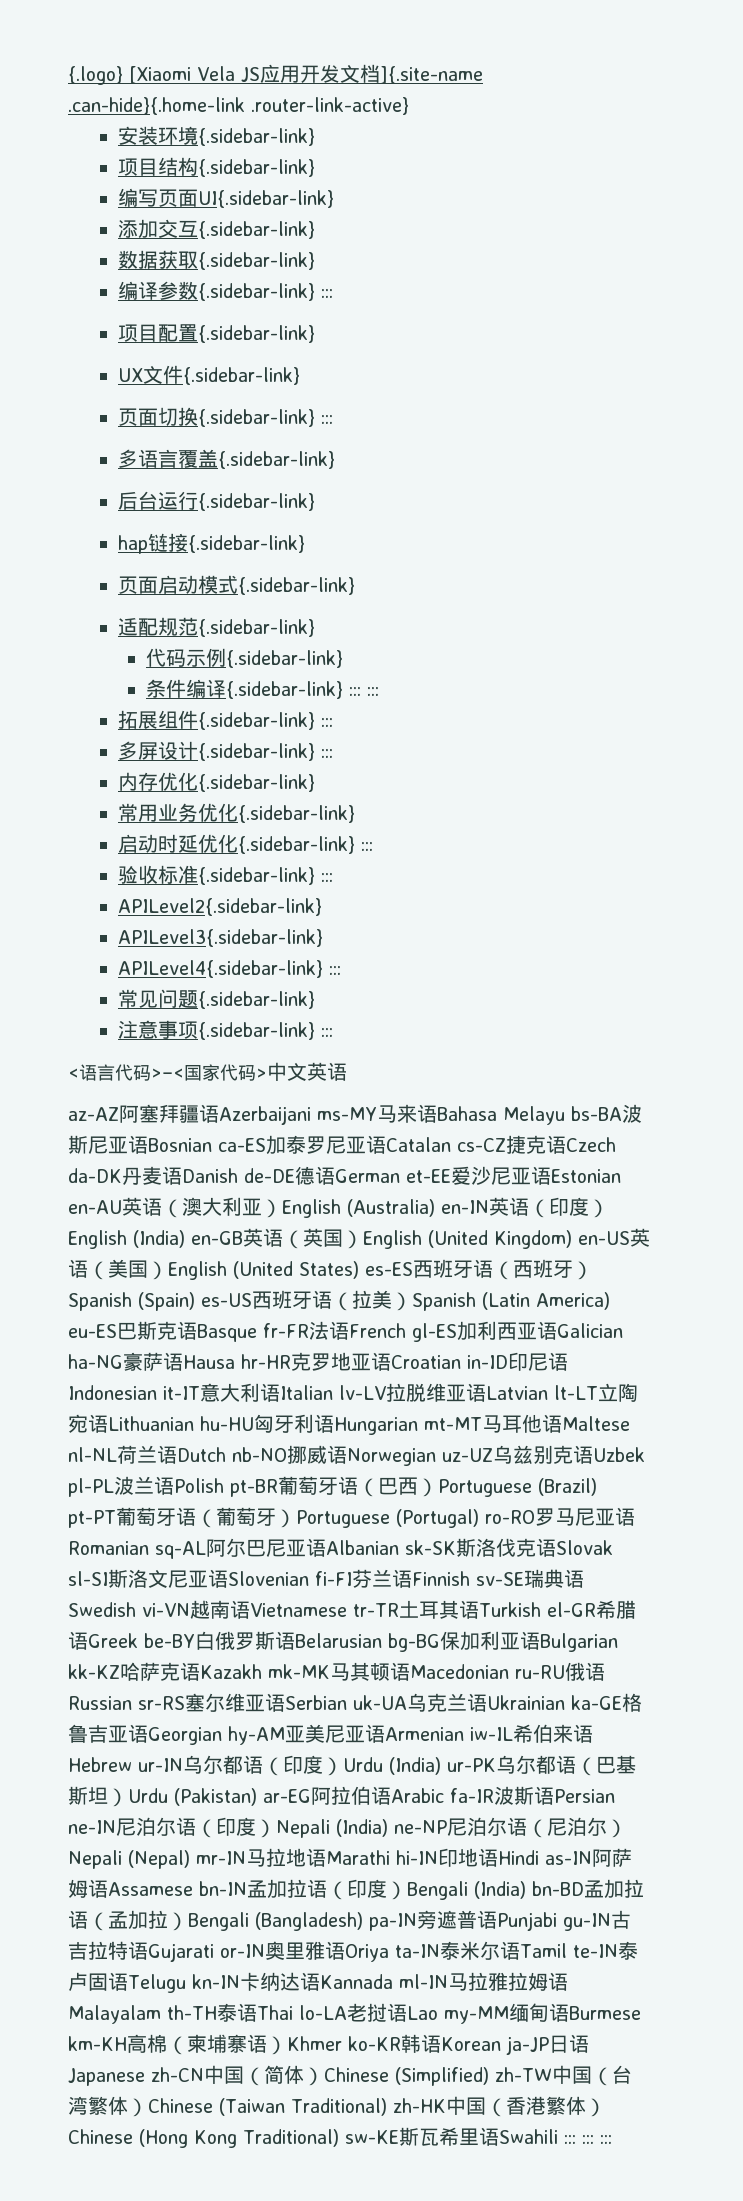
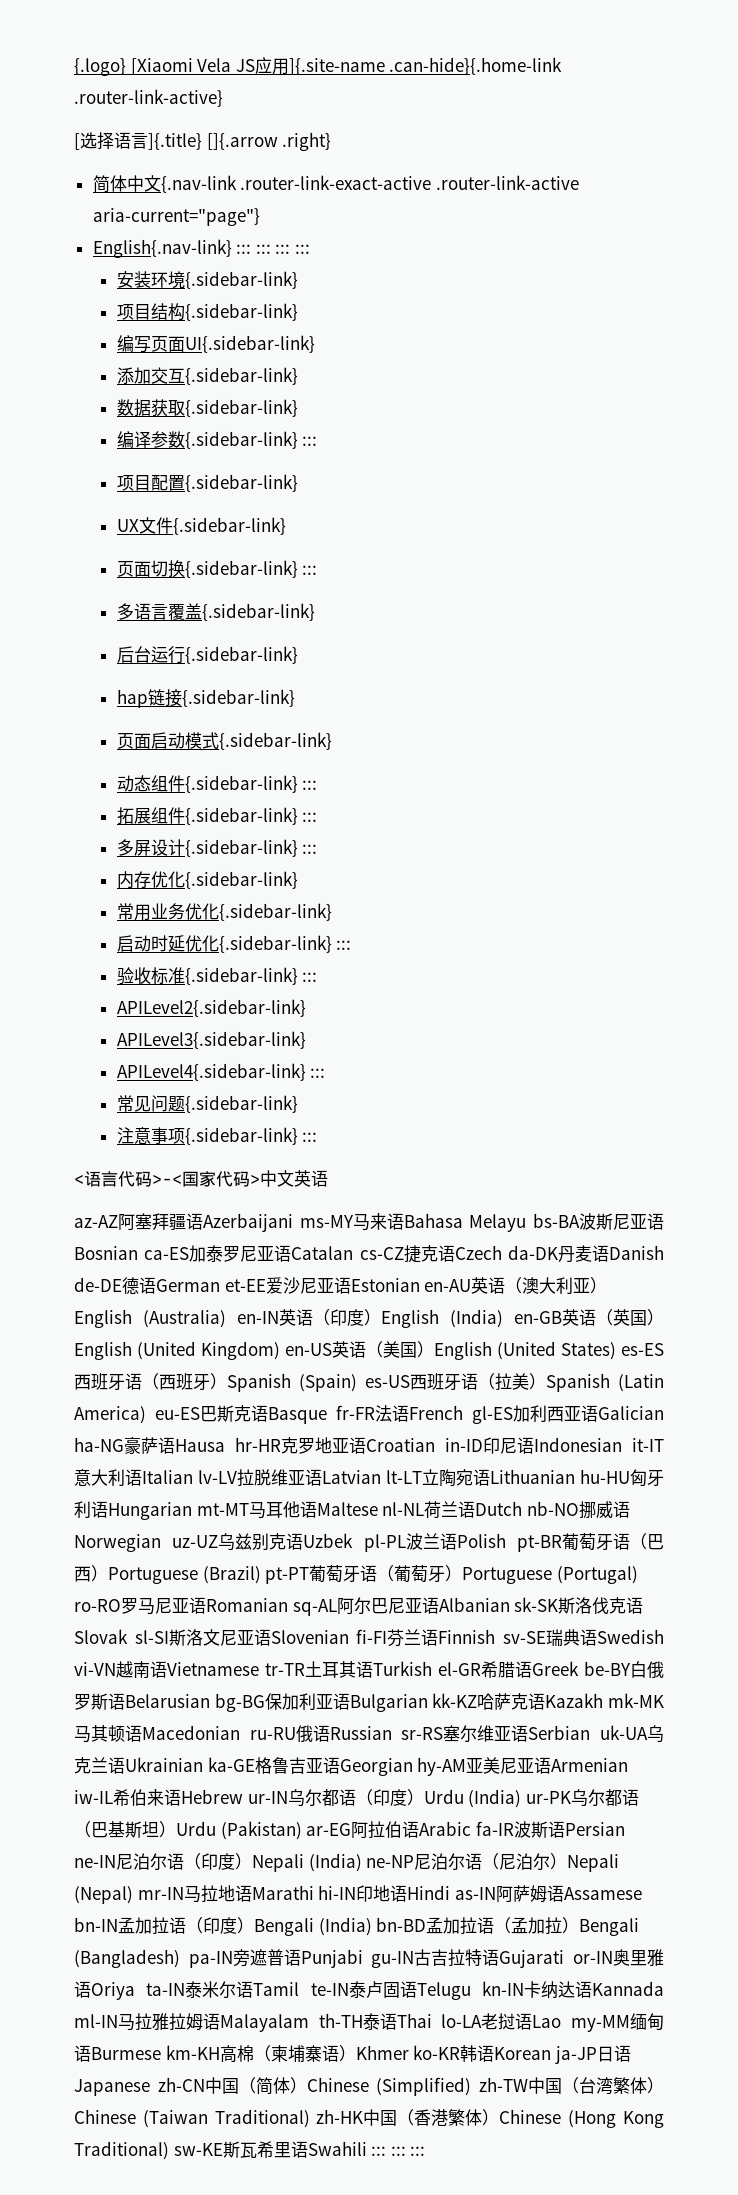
- {.logo} [Xiaomi Vela JS应用开发文档]{.site-name .can-hide}{.home-link .router-link-active}
+ {.logo} [Xiaomi Vela JS应用]{.site-name .can-hide}{.home-link .router-link-active}
+ [选择语言]{.title} []{.arrow .right}
+ 简体中文{.nav-link .router-link-exact-active .router-link-active aria-current="page"}
+ English{.nav-link} ::: ::: ::: :::
- 适配规范{.sidebar-link}
- 代码示例{.sidebar-link}
- 条件编译{.sidebar-link} ::: :::
+ 动态组件{.sidebar-link} :::

